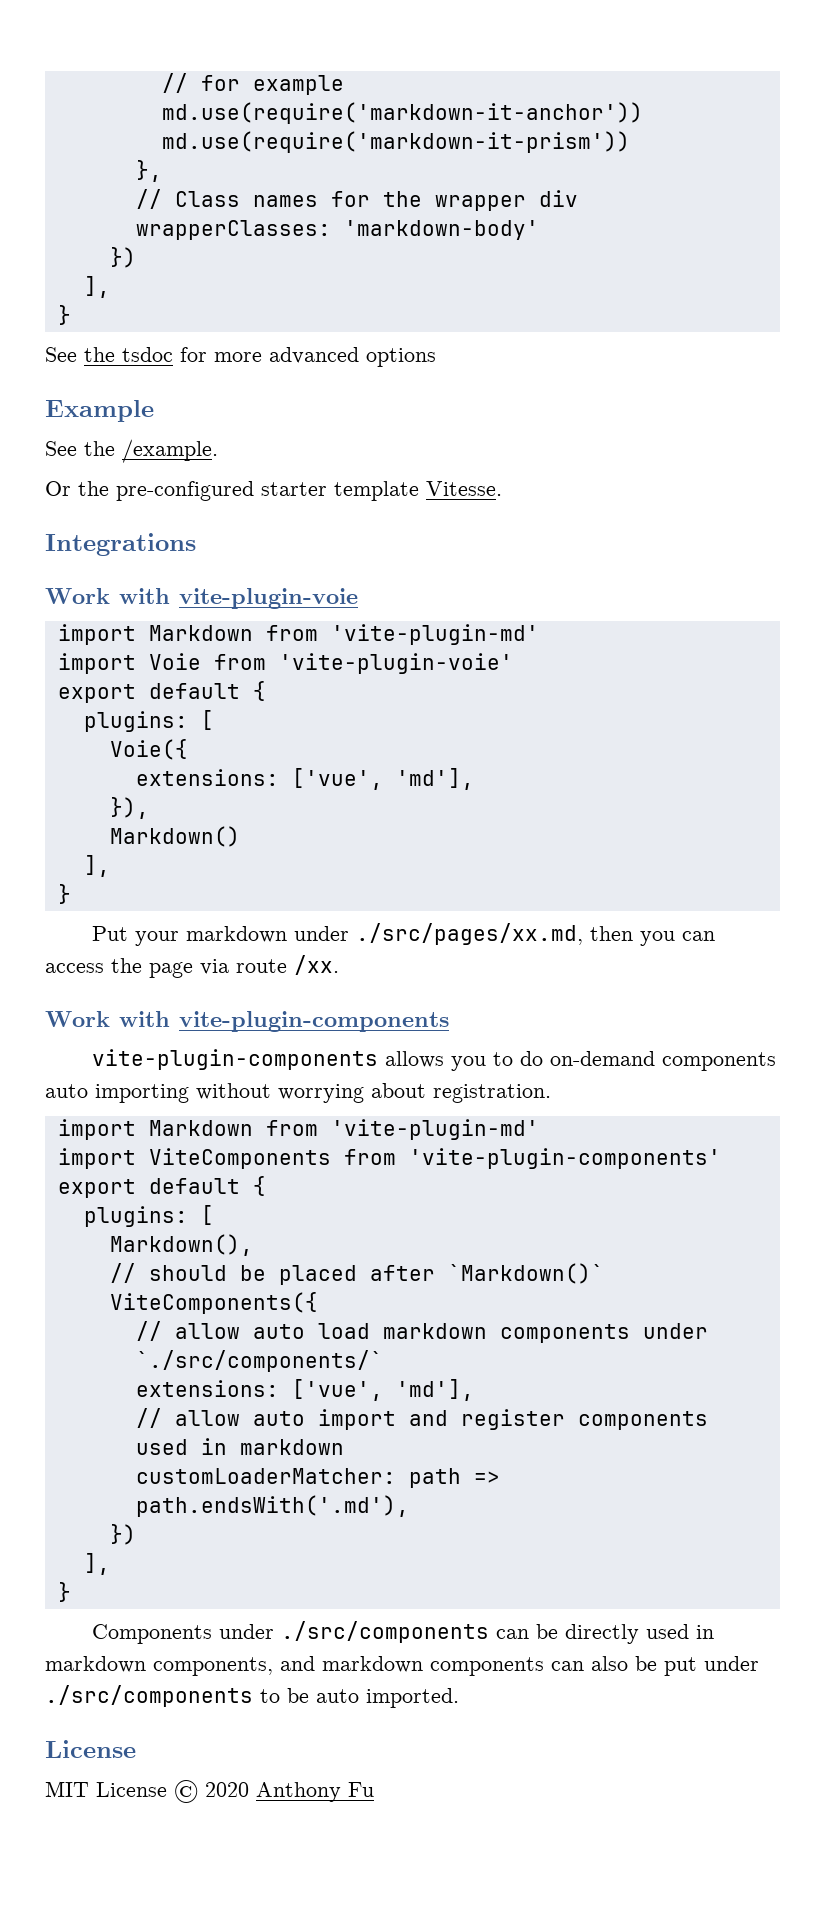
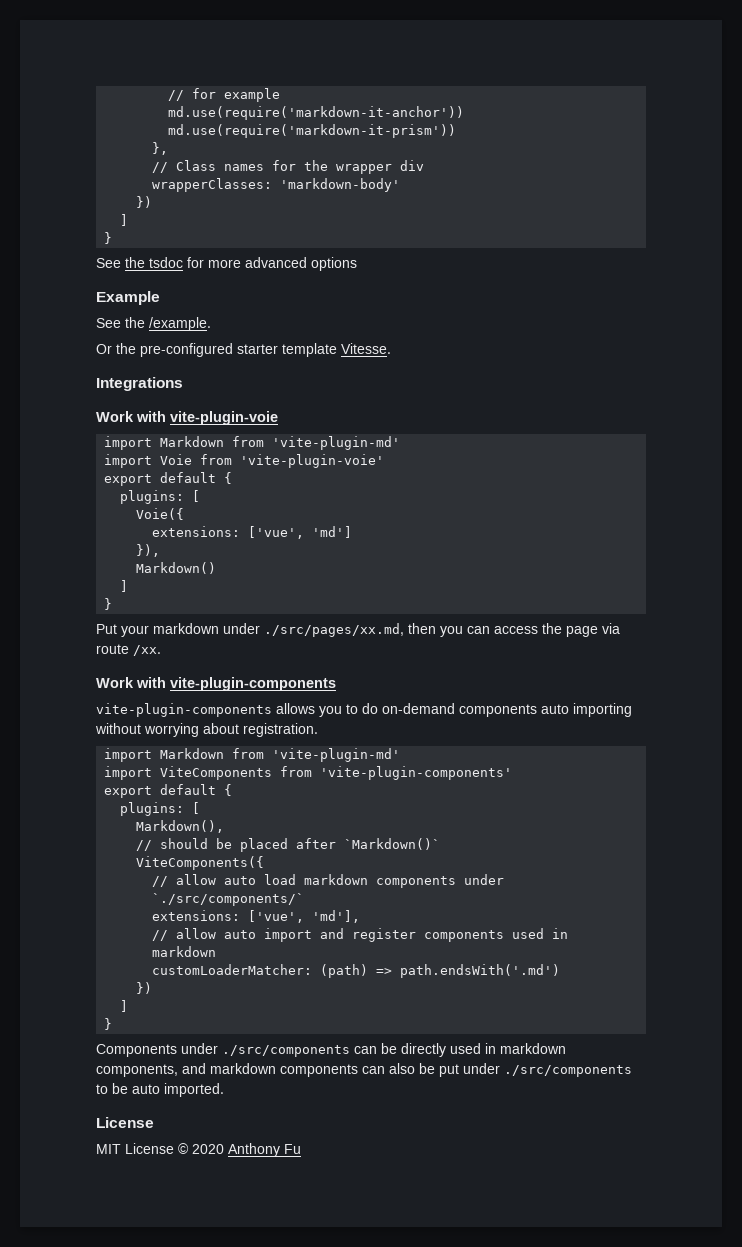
  wrapperClasses: 'markdown-body'
  })
- ],
+ ]
  Voie({
- extensions: ['vue', 'md'],
+ extensions: ['vue', 'md']
  Markdown()
- ],
+ ]
- customLoaderMatcher: path => path.endsWith('.md'),
+ customLoaderMatcher: (path) => path.endsWith('.md')
  })
- ],
+ ]

